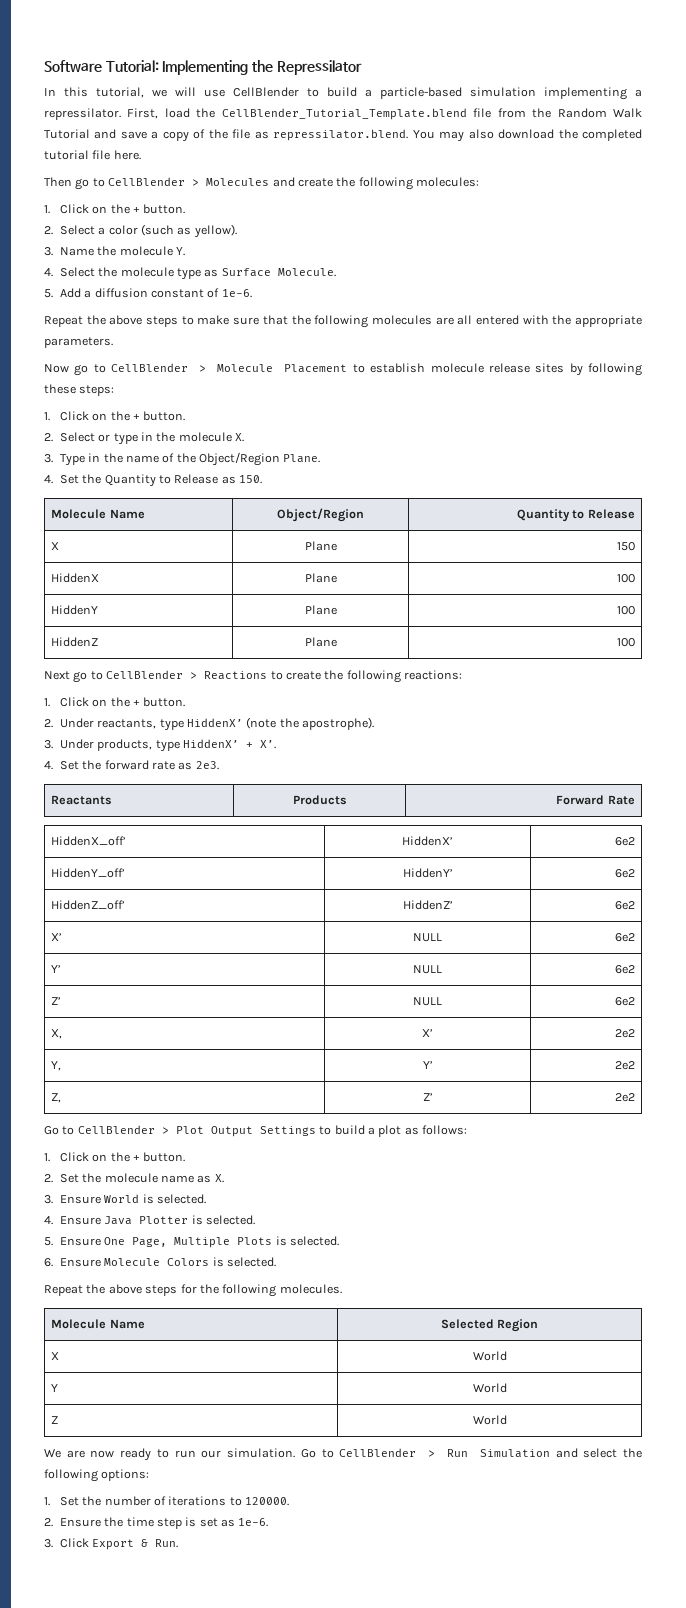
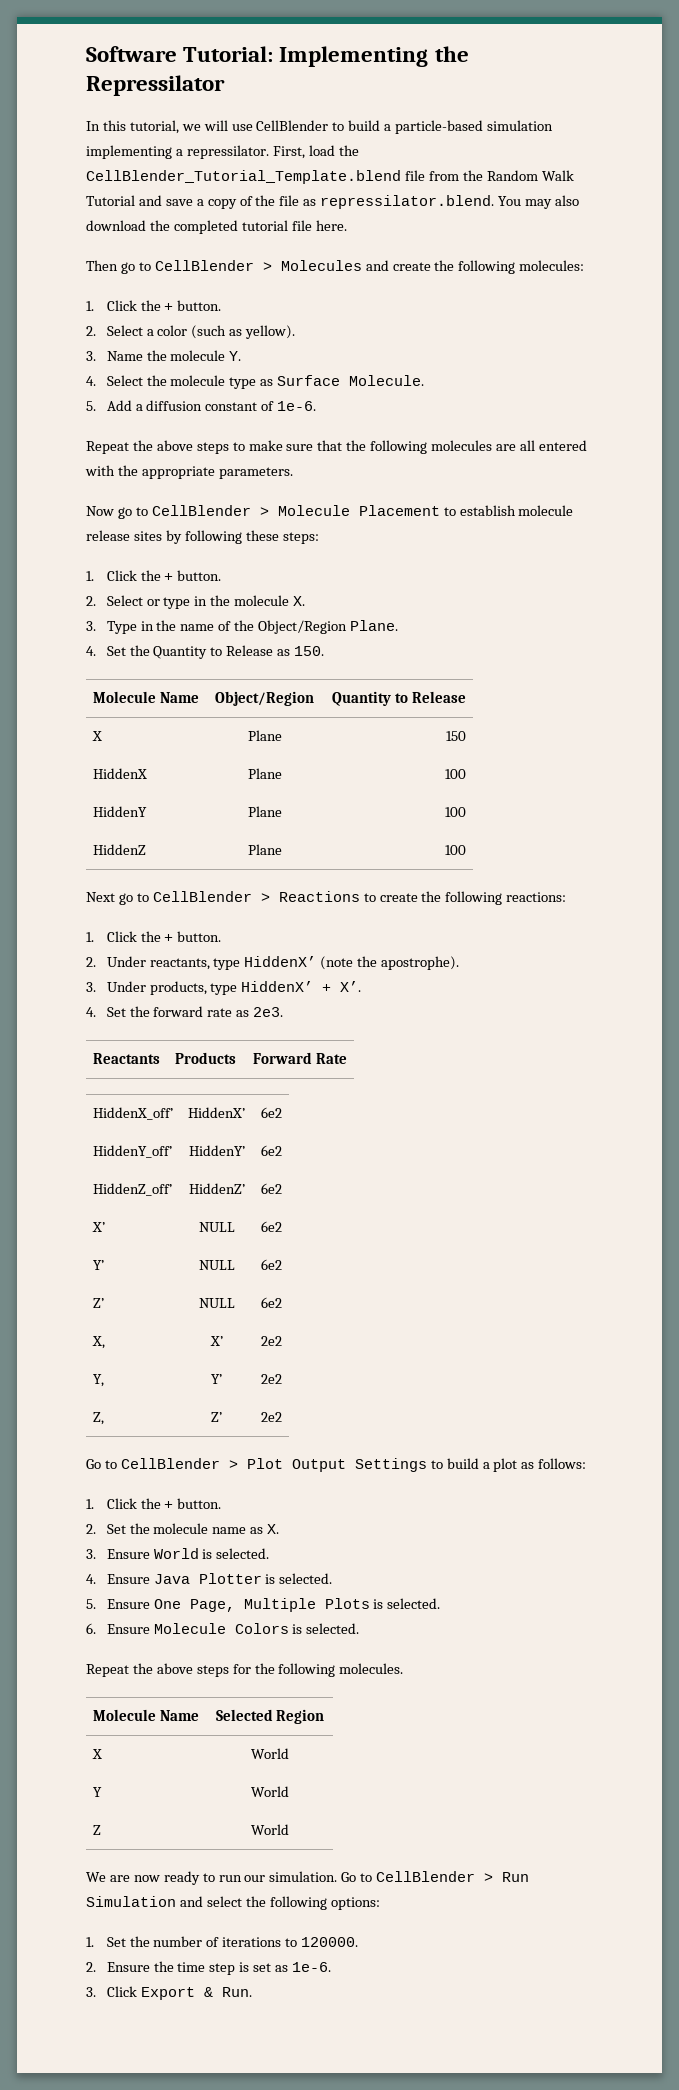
  Then go to CellBlender > Molecules and create the following molecules:
- 1. Click on the + button.
+ 1. Click the + button.
  Now go to CellBlender > Molecule Placement to establish molecule release sites by following these steps:
- 1. Click on the + button.
+ 1. Click the + button.
  Next go to CellBlender > Reactions to create the following reactions:
- 1. Click on the + button.
+ 1. Click the + button.
  Go to CellBlender > Plot Output Settings to build a plot as follows:
- 1. Click on the + button.
+ 1. Click the + button.

